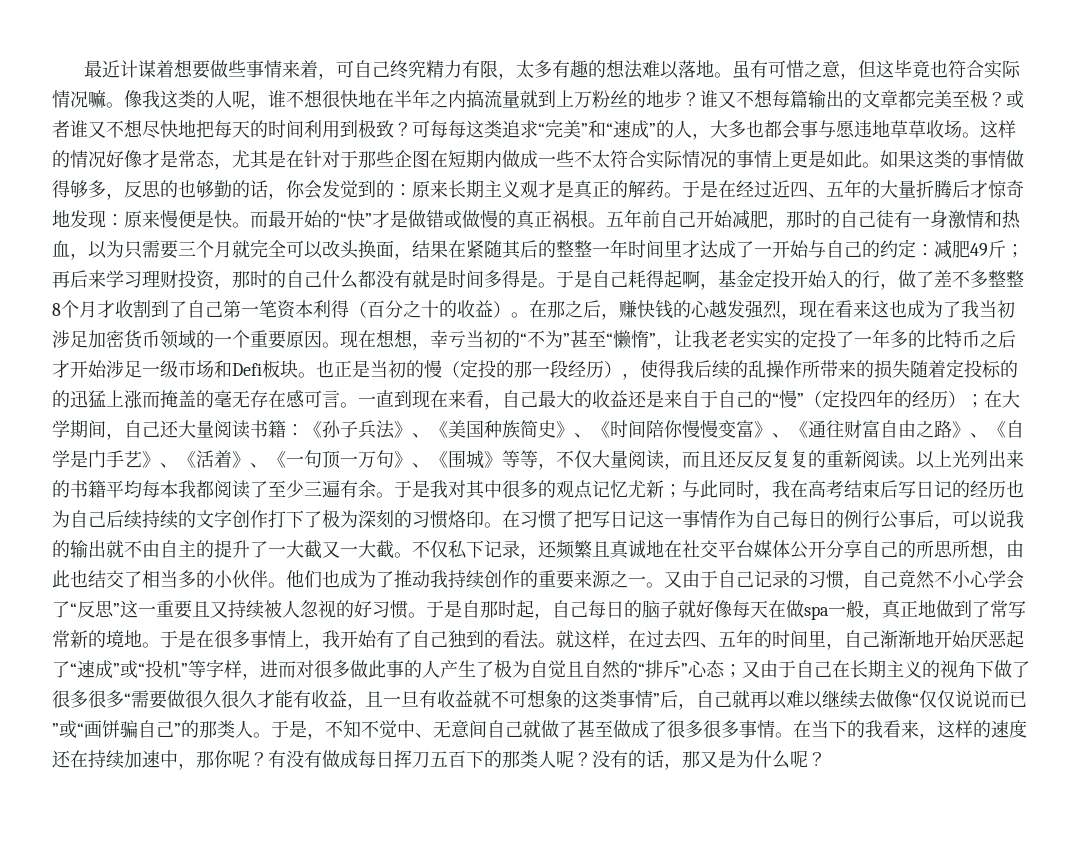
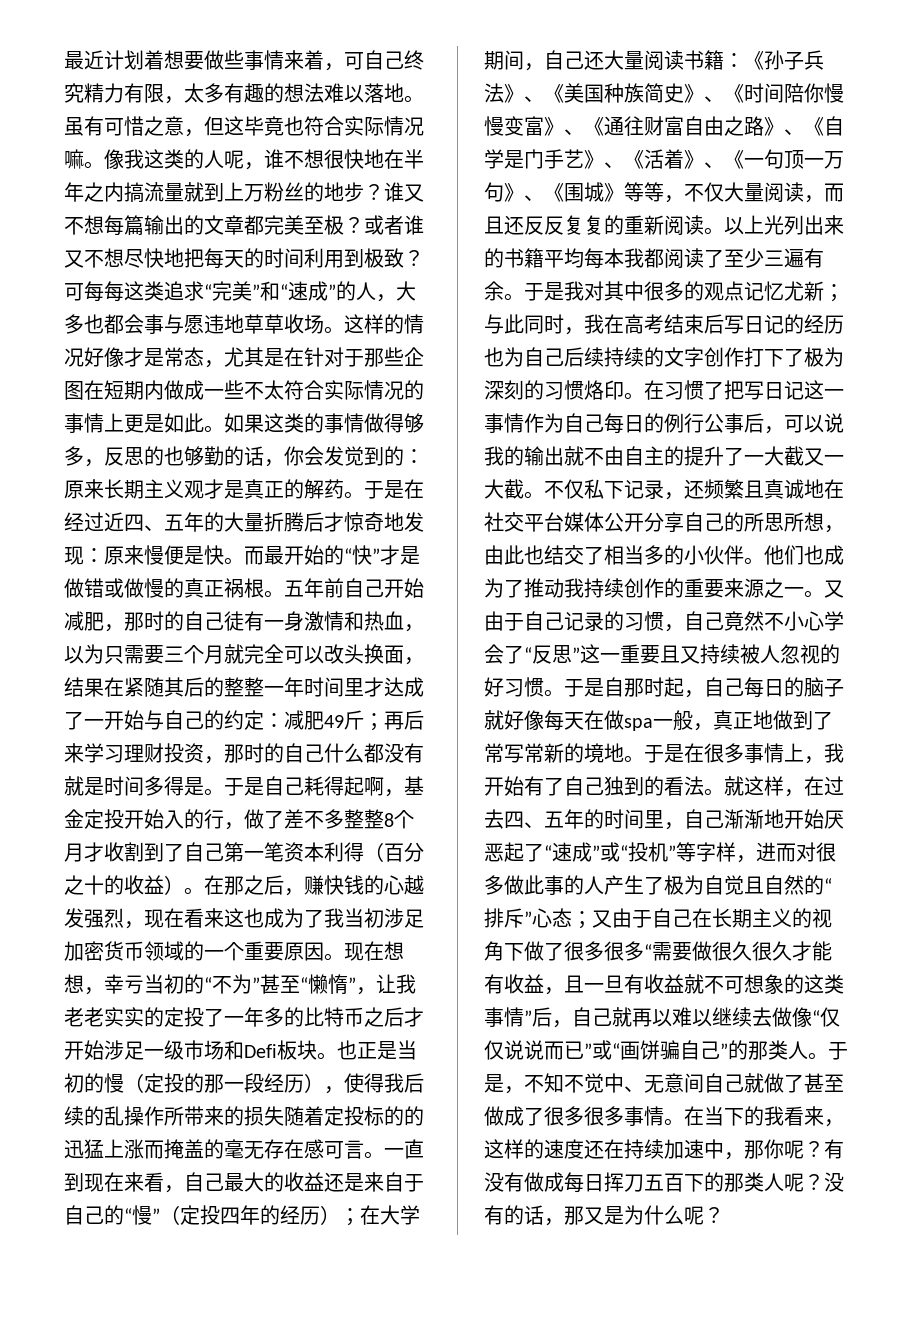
- 最近计谋着想要做些事情来着，可自己终究精力有限，太多有趣的想法难以落地。
+ 最近计划着想要做些事情来着，可自己终究精力有限，太多有趣的想法难以落地。

